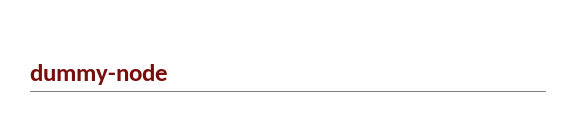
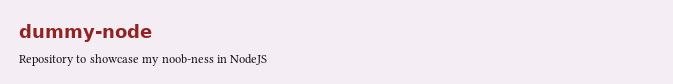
+ Repository to showcase my noob-ness in NodeJS

